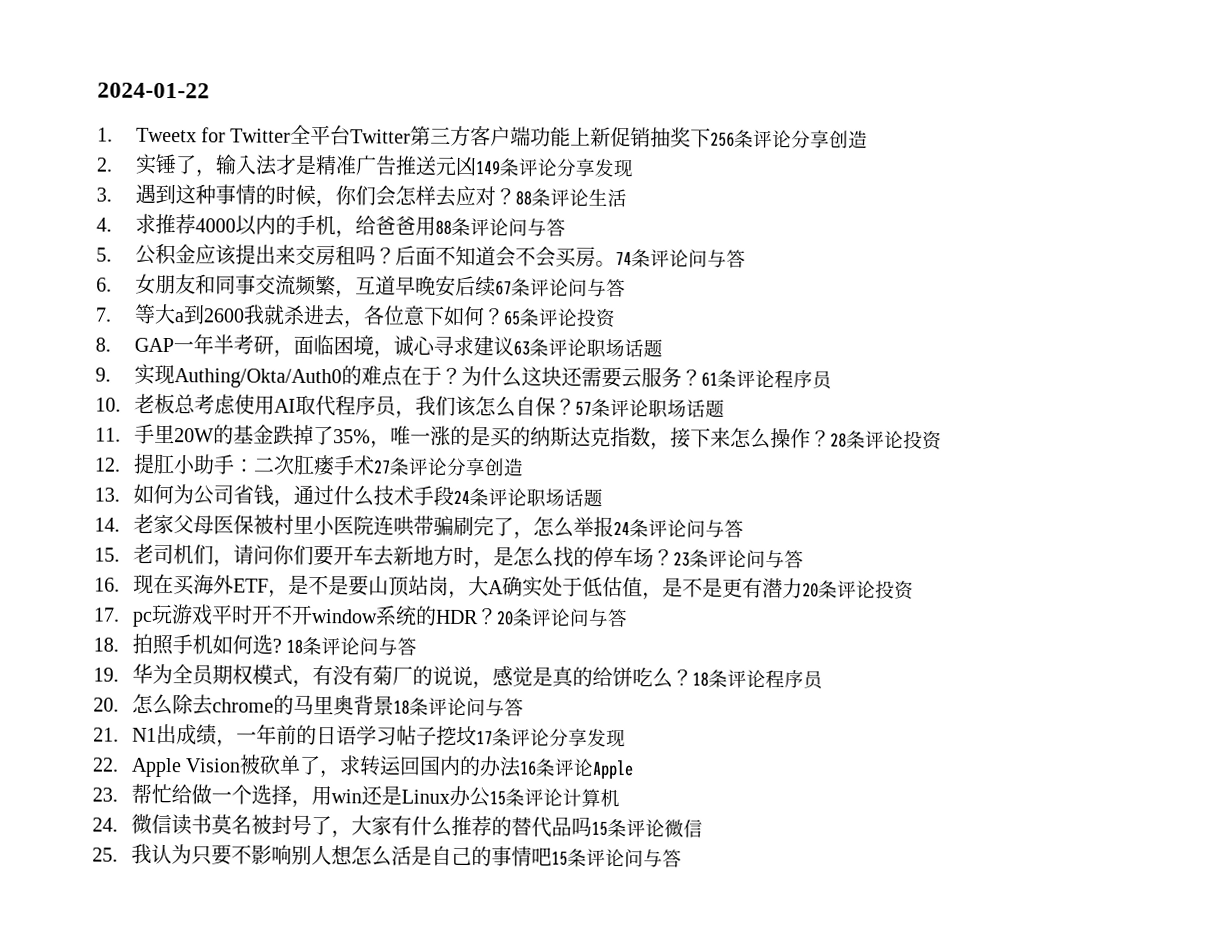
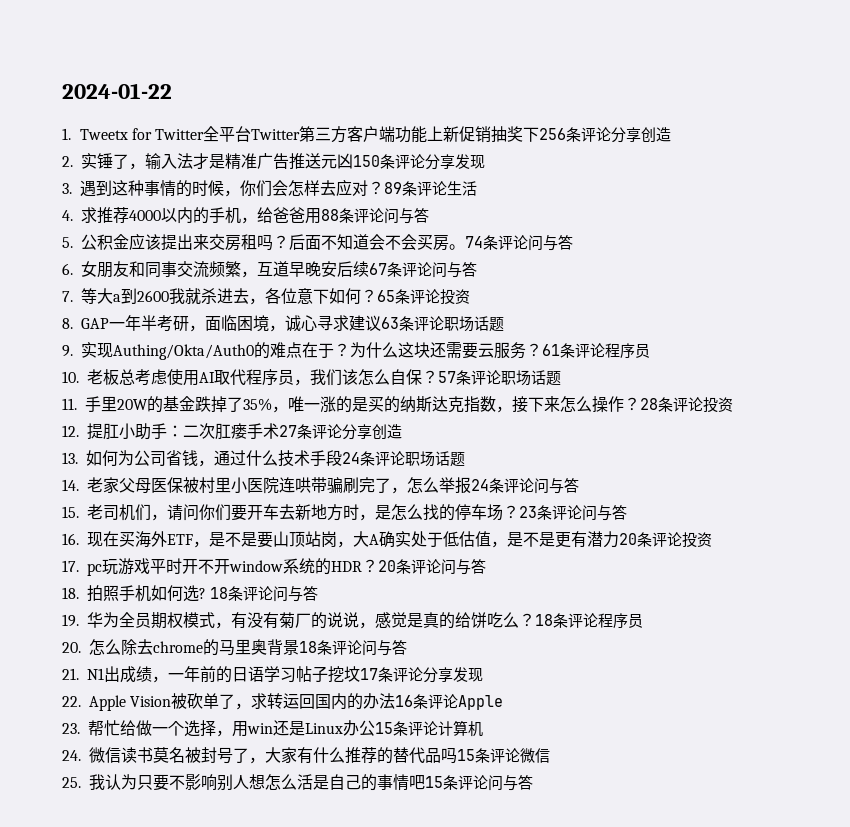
- 2.实锤了，输入法才是精准广告推送元凶149条评论分享发现
+ 2.实锤了，输入法才是精准广告推送元凶150条评论分享发现
- 88条评论生活
+ 89条评论生活

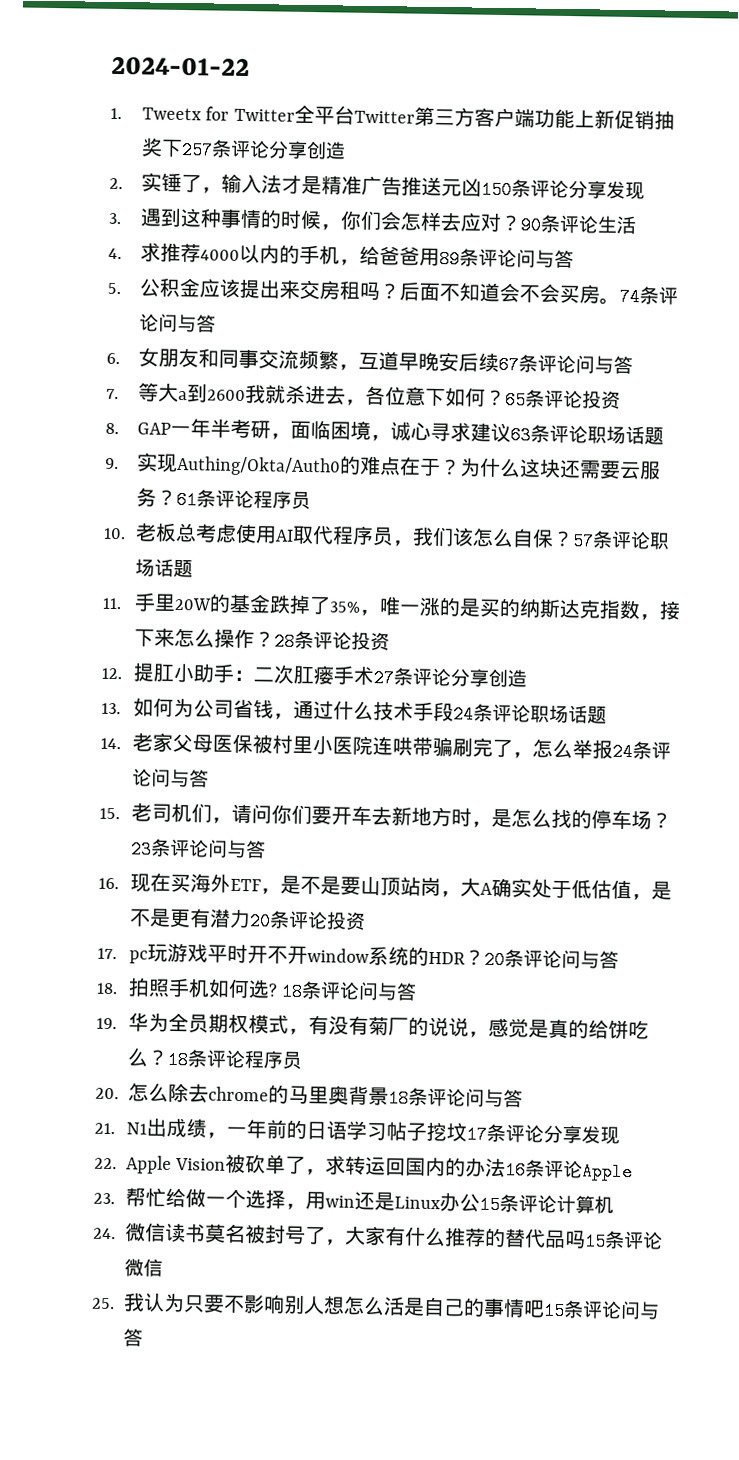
- 1. Tweetx for Twitter全平台Twitter第三方客户端功能上新促销抽奖下256条评论分享创造
+ 1. Tweetx for Twitter全平台Twitter第三方客户端功能上新促销抽奖下257条评论分享创造
- 89条评论生活
+ 90条评论生活
- 4.求推荐4000以内的手机，给爸爸用88条评论问与答
+ 4.求推荐4000以内的手机，给爸爸用89条评论问与答

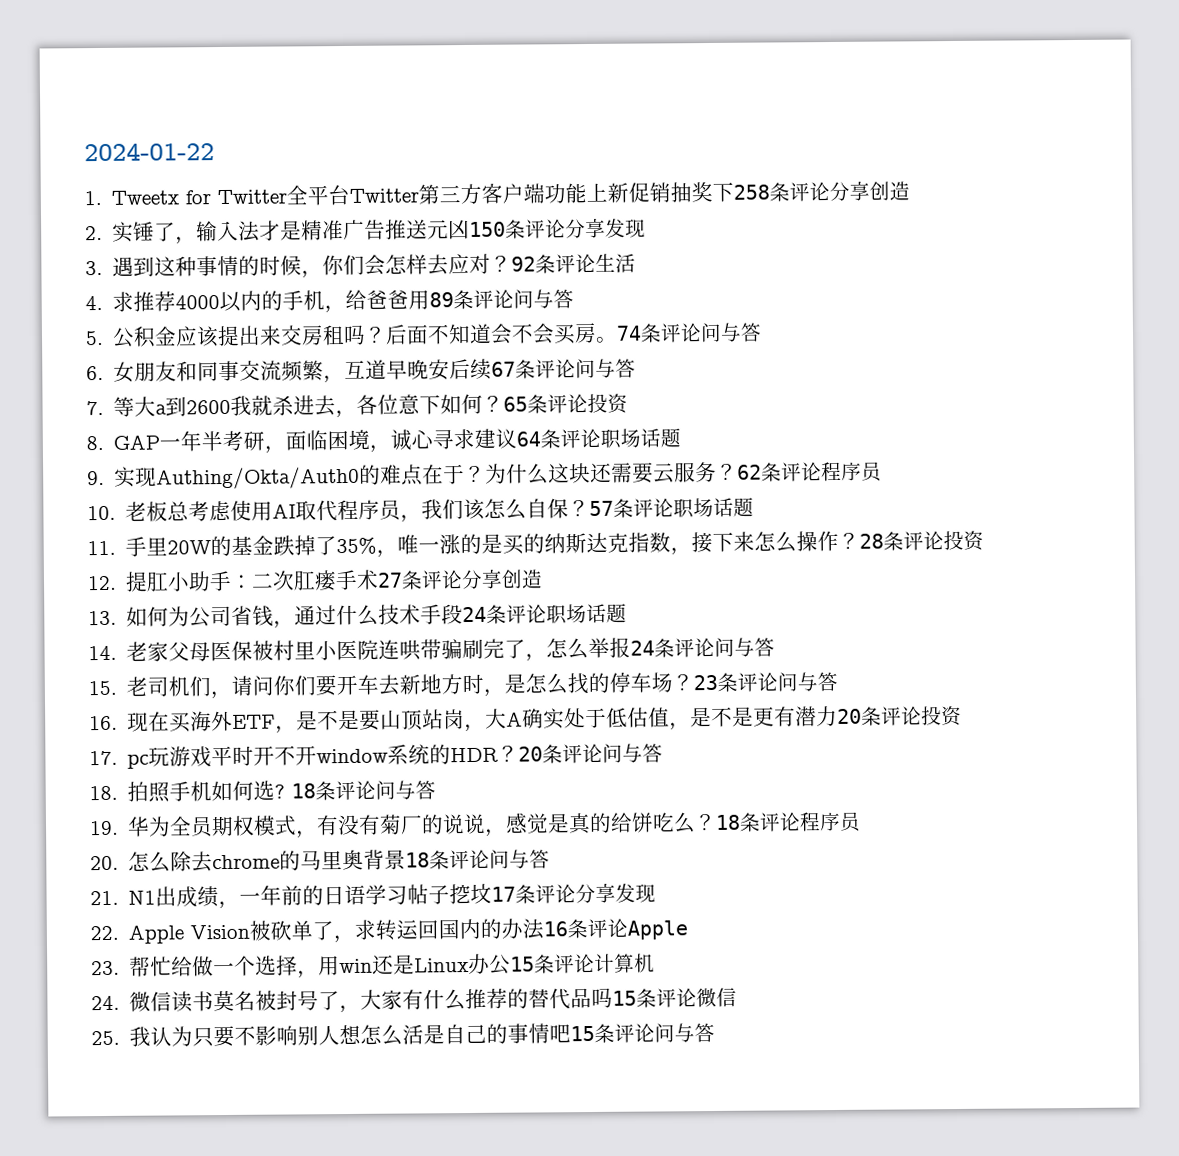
- 1. Tweetx for Twitter全平台Twitter第三方客户端功能上新促销抽奖下257条评论分享创造
+ 1. Tweetx for Twitter全平台Twitter第三方客户端功能上新促销抽奖下258条评论分享创造
- 90条评论生活
+ 92条评论生活
- 8. GAP一年半考研，面临困境，诚心寻求建议63条评论职场话题
+ 8. GAP一年半考研，面临困境，诚心寻求建议64条评论职场话题
- 61条评论程序员
+ 62条评论程序员

